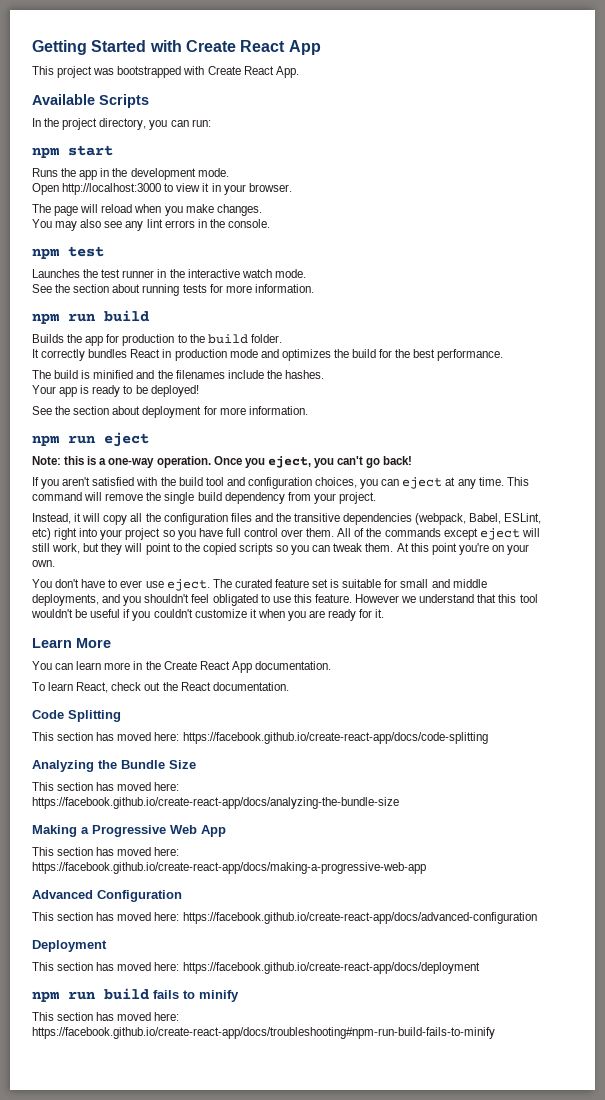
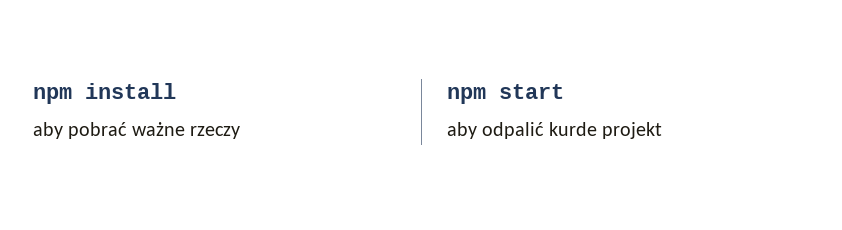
- Getting Started with Create React App
- This project was bootstrapped with Create React App.
- Available Scripts
- In the project directory, you can run:
+ npm install
+ aby pobrać ważne rzeczy
  npm start
- Runs the app in the development mode.
- Open http://localhost:3000 to view it in your browser.
- The page will reload when you make changes.
- You may also see any lint errors in the console.
- npm test
- Launches the test runner in the interactive watch mode.
- See the section about running tests for more information.
- npm run build
- Builds the app for production to the build folder.
- It correctly bundles React in production mode and optimizes the build for the best performance.
- The build is minified and the filenames include the hashes.
- Your app is ready to be deployed!
- See the section about deployment for more information.
- npm run eject
- Note: this is a one-way operation. Once you eject, you can't go back!
- If you aren't satisfied with the build tool and configuration choices, you can eject at any time. This command will remove the single build dependency from your project.
- Instead, it will copy all the configuration files and the transitive dependencies (webpack, Babel, ESLint, etc) right into your project so you have full control over them. All of the commands except eject will still work, but they will point to the copied scripts so you can tweak them. At this point you're on your own.
- You don't have to ever use eject. The curated feature set is suitable for small and middle deployments, and you shouldn't feel obligated to use this feature. However we understand that this tool wouldn't be useful if you couldn't customize it when you are ready for it.
- Learn More
- You can learn more in the Create React App documentation.
- To learn React, check out the React documentation.
- Code Splitting
- This section has moved here: https://facebook.github.io/create-react-app/docs/code-splitting
- Analyzing the Bundle Size
- This section has moved here: https://facebook.github.io/create-react-app/docs/analyzing-the-bundle-size
- Making a Progressive Web App
- This section has moved here: https://facebook.github.io/create-react-app/docs/making-a-progressive-web-app
- Advanced Configuration
- This section has moved here: https://facebook.github.io/create-react-app/docs/advanced-configuration
- Deployment
- This section has moved here: https://facebook.github.io/create-react-app/docs/deployment
- npm run build fails to minify
- This section has moved here: https://facebook.github.io/create-react-app/docs/troubleshooting#npm-run-build-fails-to-minify
+ aby odpalić kurde projekt

